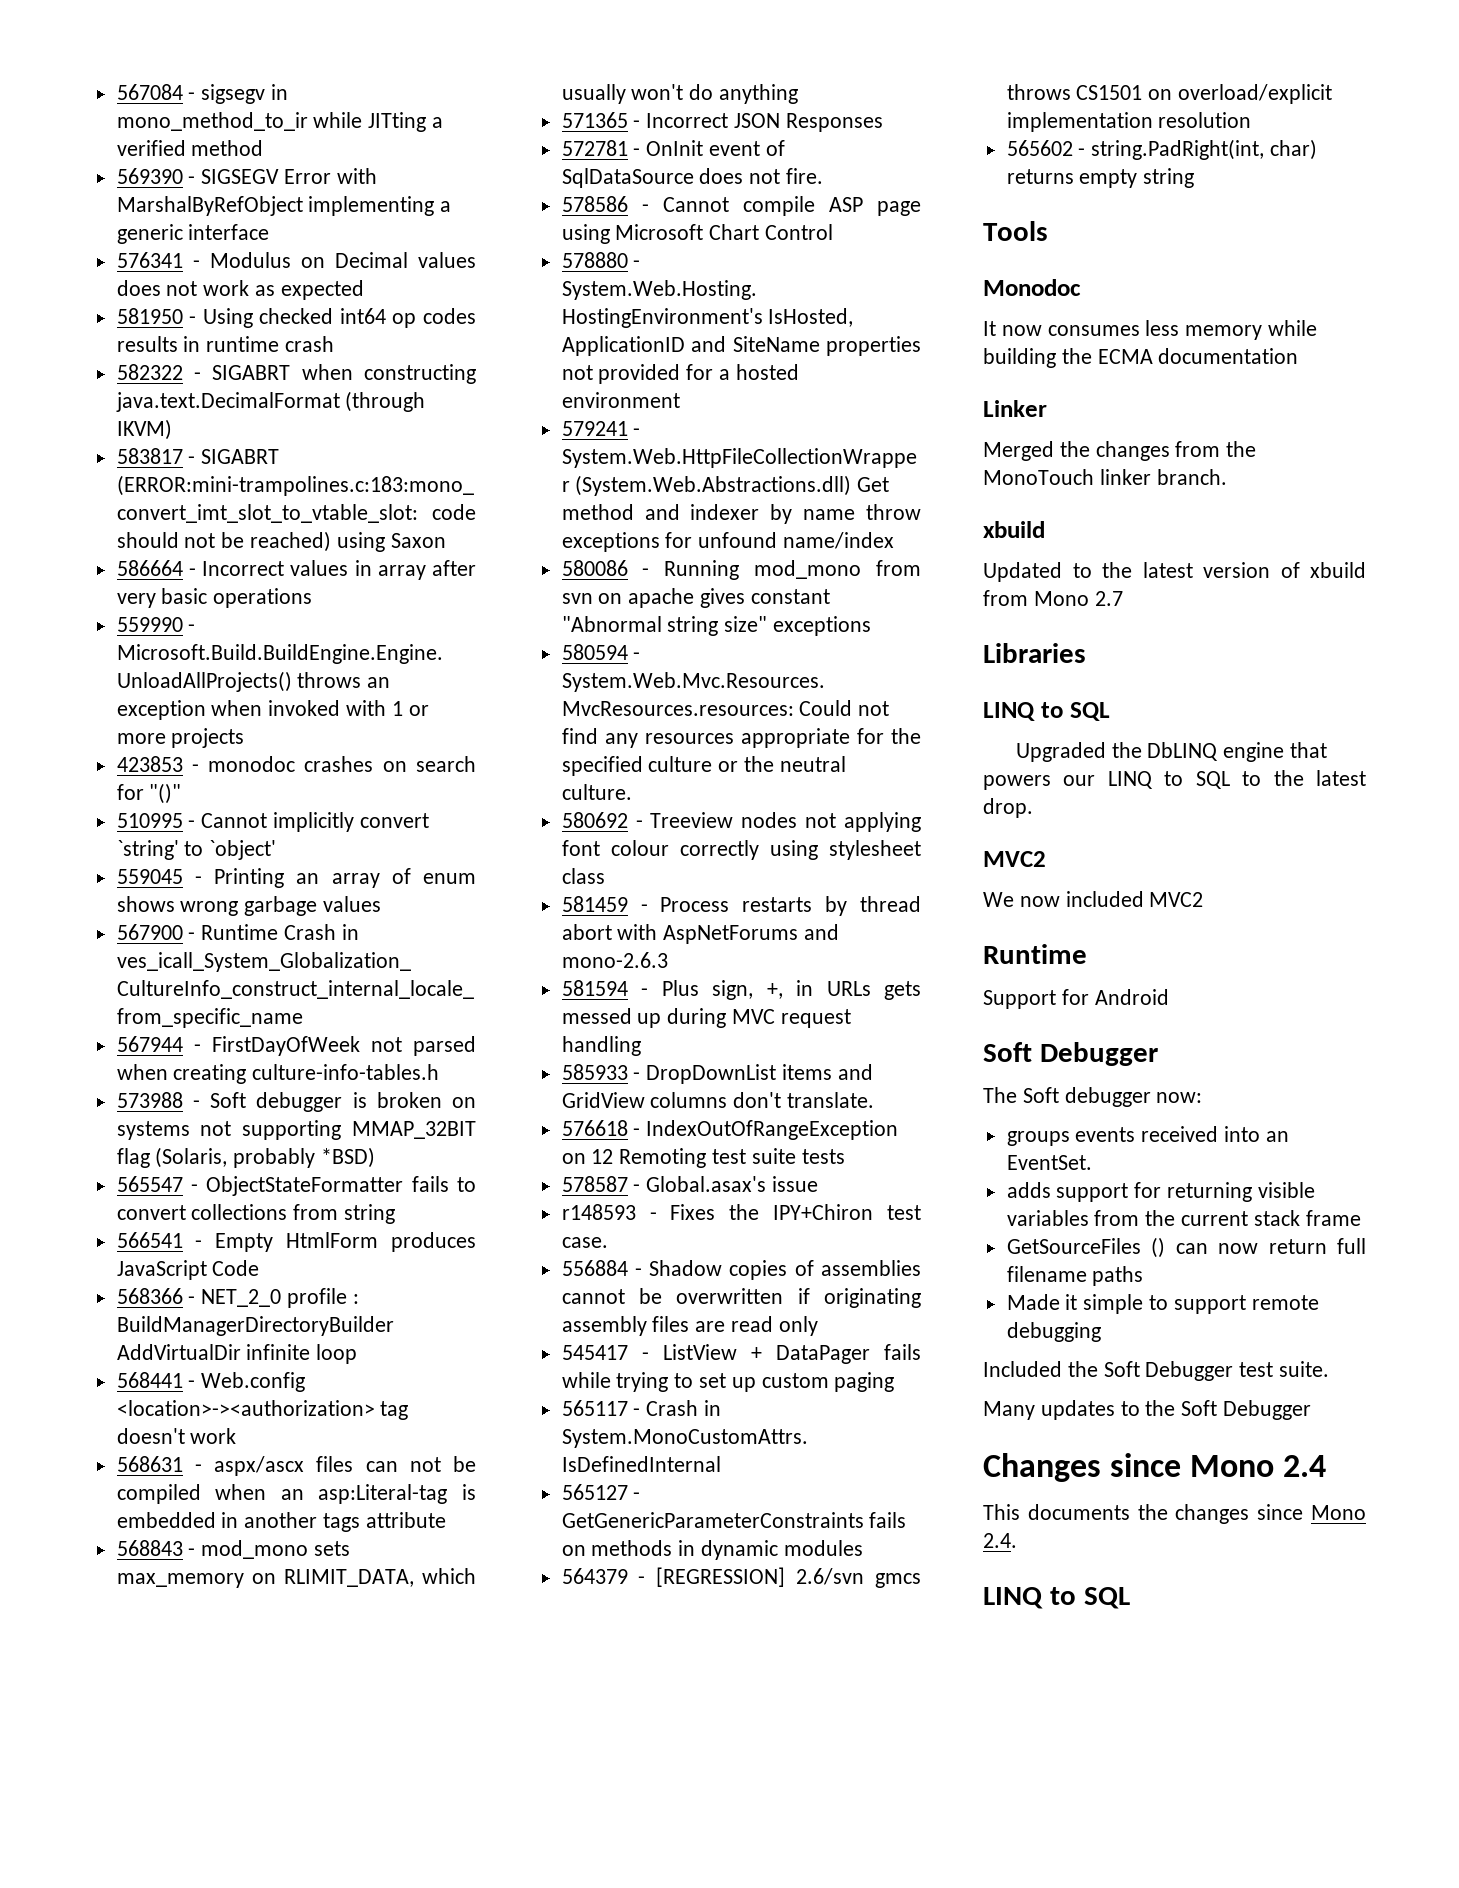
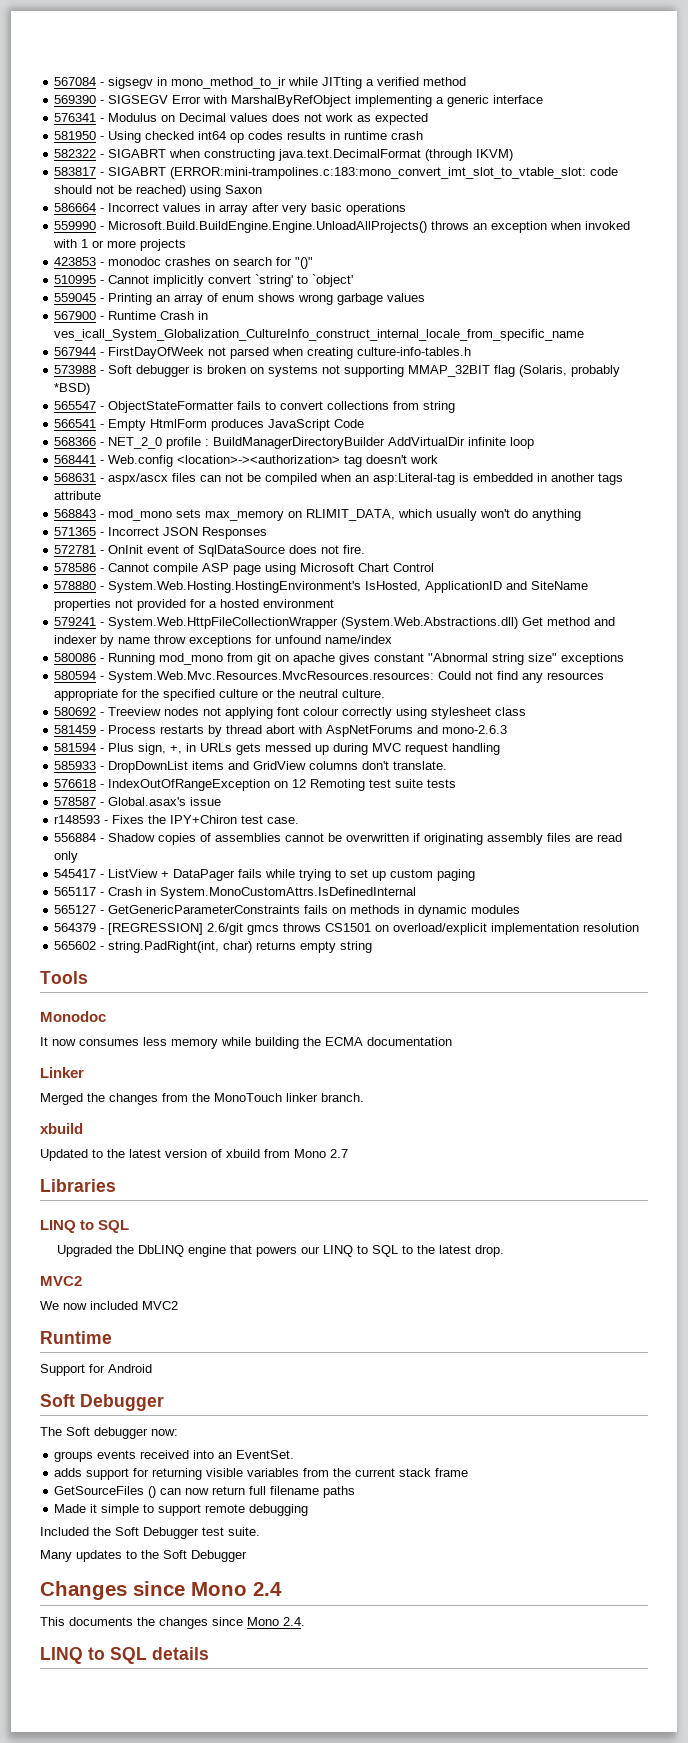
- 580086 - Running mod_mono from svn on apache gives constant "Abnormal string size" exceptions
+ 580086 - Running mod_mono from git on apache gives constant "Abnormal string size" exceptions
- 564379 - [REGRESSION] 2.6/svn gmcs throws CS1501 on overload/explicit implementation resolution
+ 564379 - [REGRESSION] 2.6/git gmcs throws CS1501 on overload/explicit implementation resolution
  This documents the changes since Mono 2.4.
- LINQ to SQL
+ LINQ to SQL details

